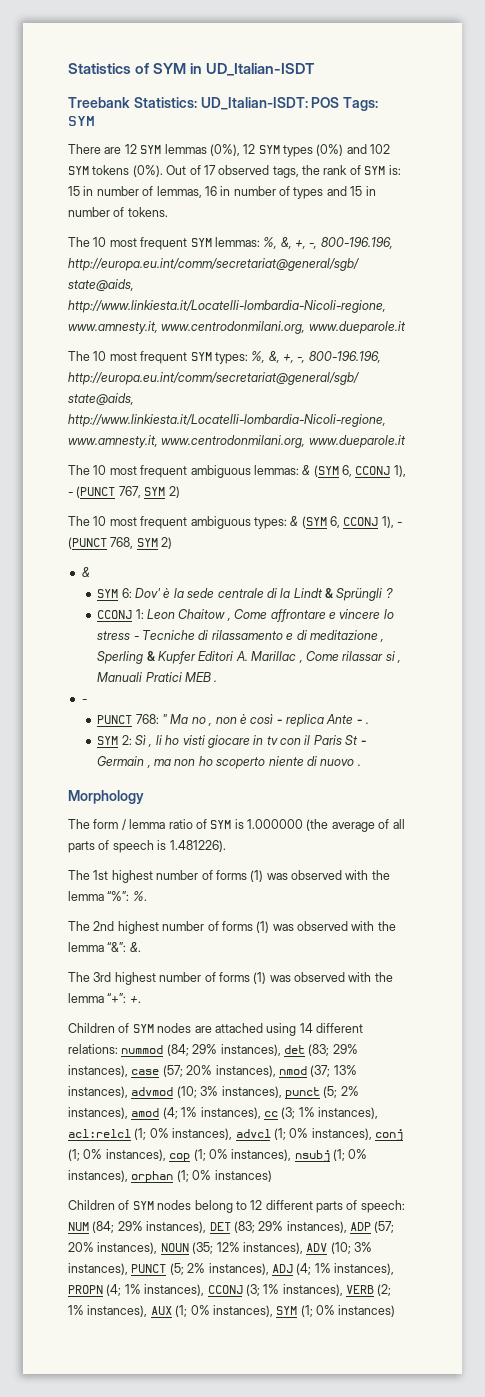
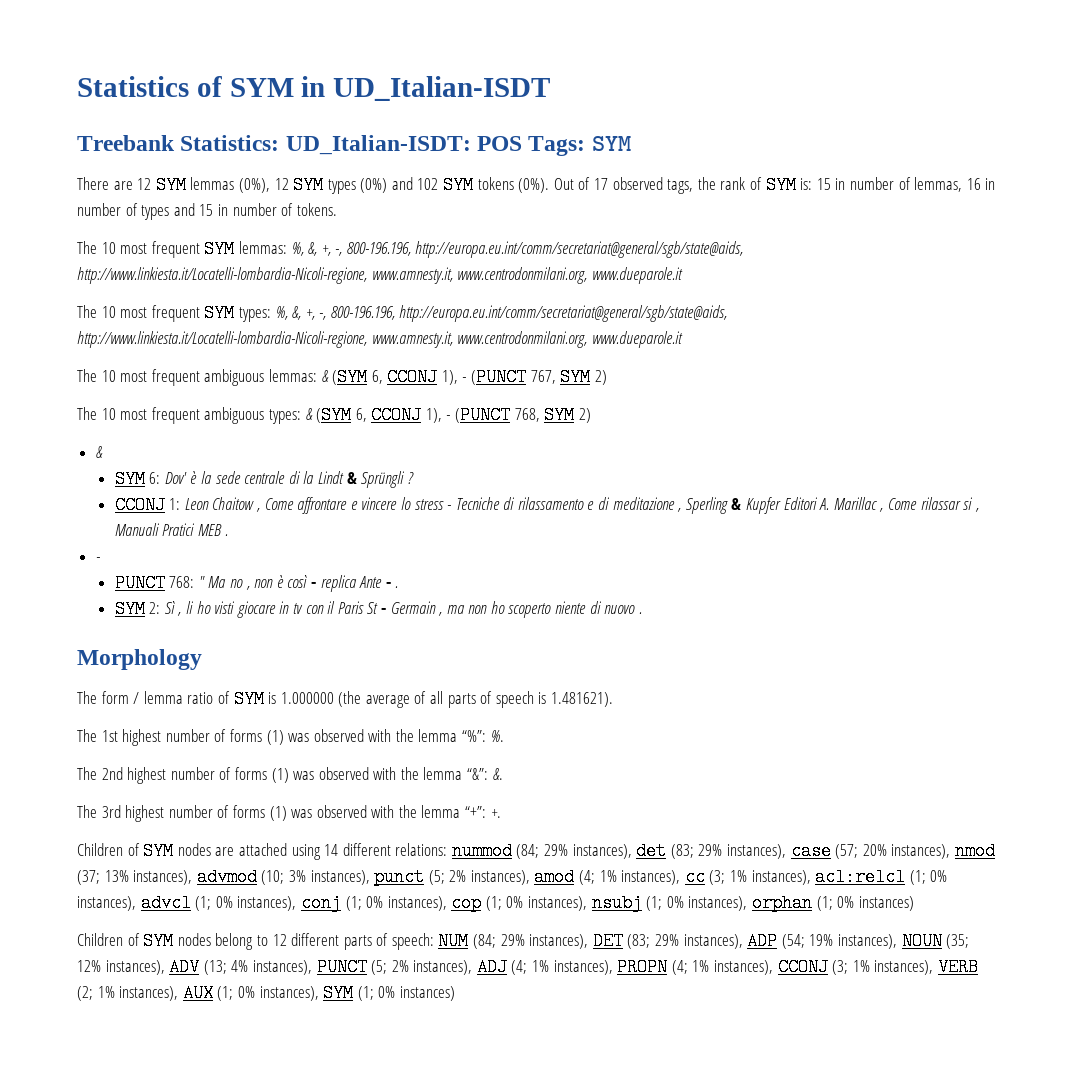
- The form / lemma ratio of SYM is 1.000000 (the average of all parts of speech is 1.481226).
+ The form / lemma ratio of SYM is 1.000000 (the average of all parts of speech is 1.481621).
- Children of SYM nodes belong to 12 different parts of speech: NUM (84; 29% instances), DET (83; 29% instances), ADP (57; 20% instances), NOUN (35; 12% instances), ADV (10; 3% instances), PUNCT (5; 2% instances), ADJ (4; 1% instances), PROPN (4; 1% instances), CCONJ (3; 1% instances), VERB (2; 1% instances), AUX (1; 0% instances), SYM (1; 0% instances)
+ Children of SYM nodes belong to 12 different parts of speech: NUM (84; 29% instances), DET (83; 29% instances), ADP (54; 19% instances), NOUN (35; 12% instances), ADV (13; 4% instances), PUNCT (5; 2% instances), ADJ (4; 1% instances), PROPN (4; 1% instances), CCONJ (3; 1% instances), VERB (2; 1% instances), AUX (1; 0% instances), SYM (1; 0% instances)

